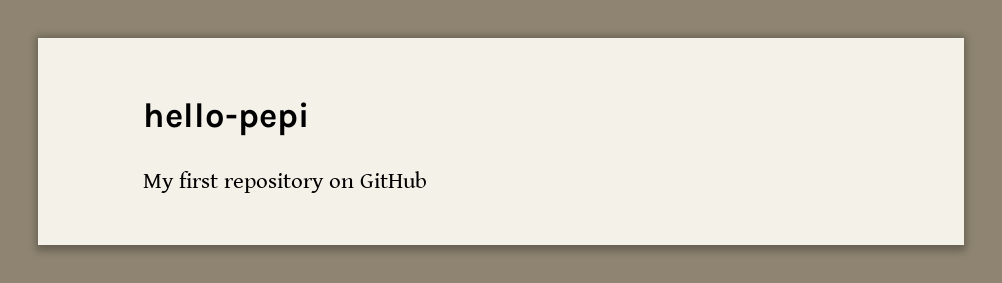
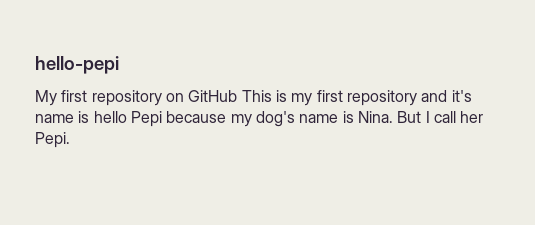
- My first repository on GitHub
+ My first repository on GitHub This is my first repository and it's name is hello Pepi because my dog's name is Nina. But I call her Pepi.

